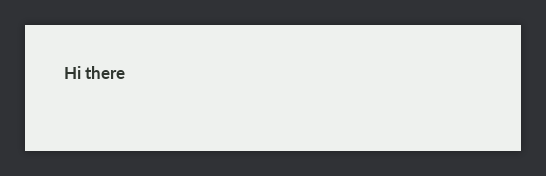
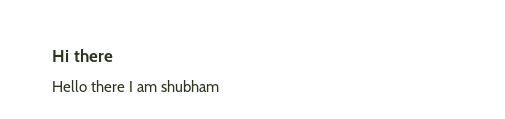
+ Hello there I am shubham

